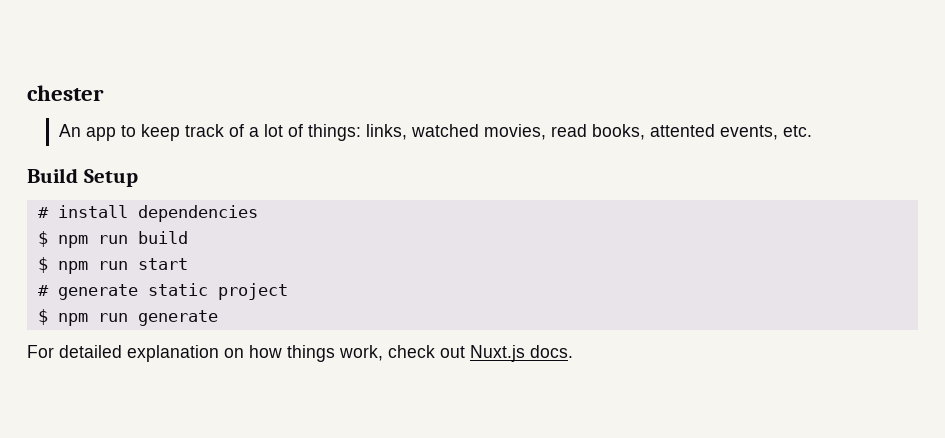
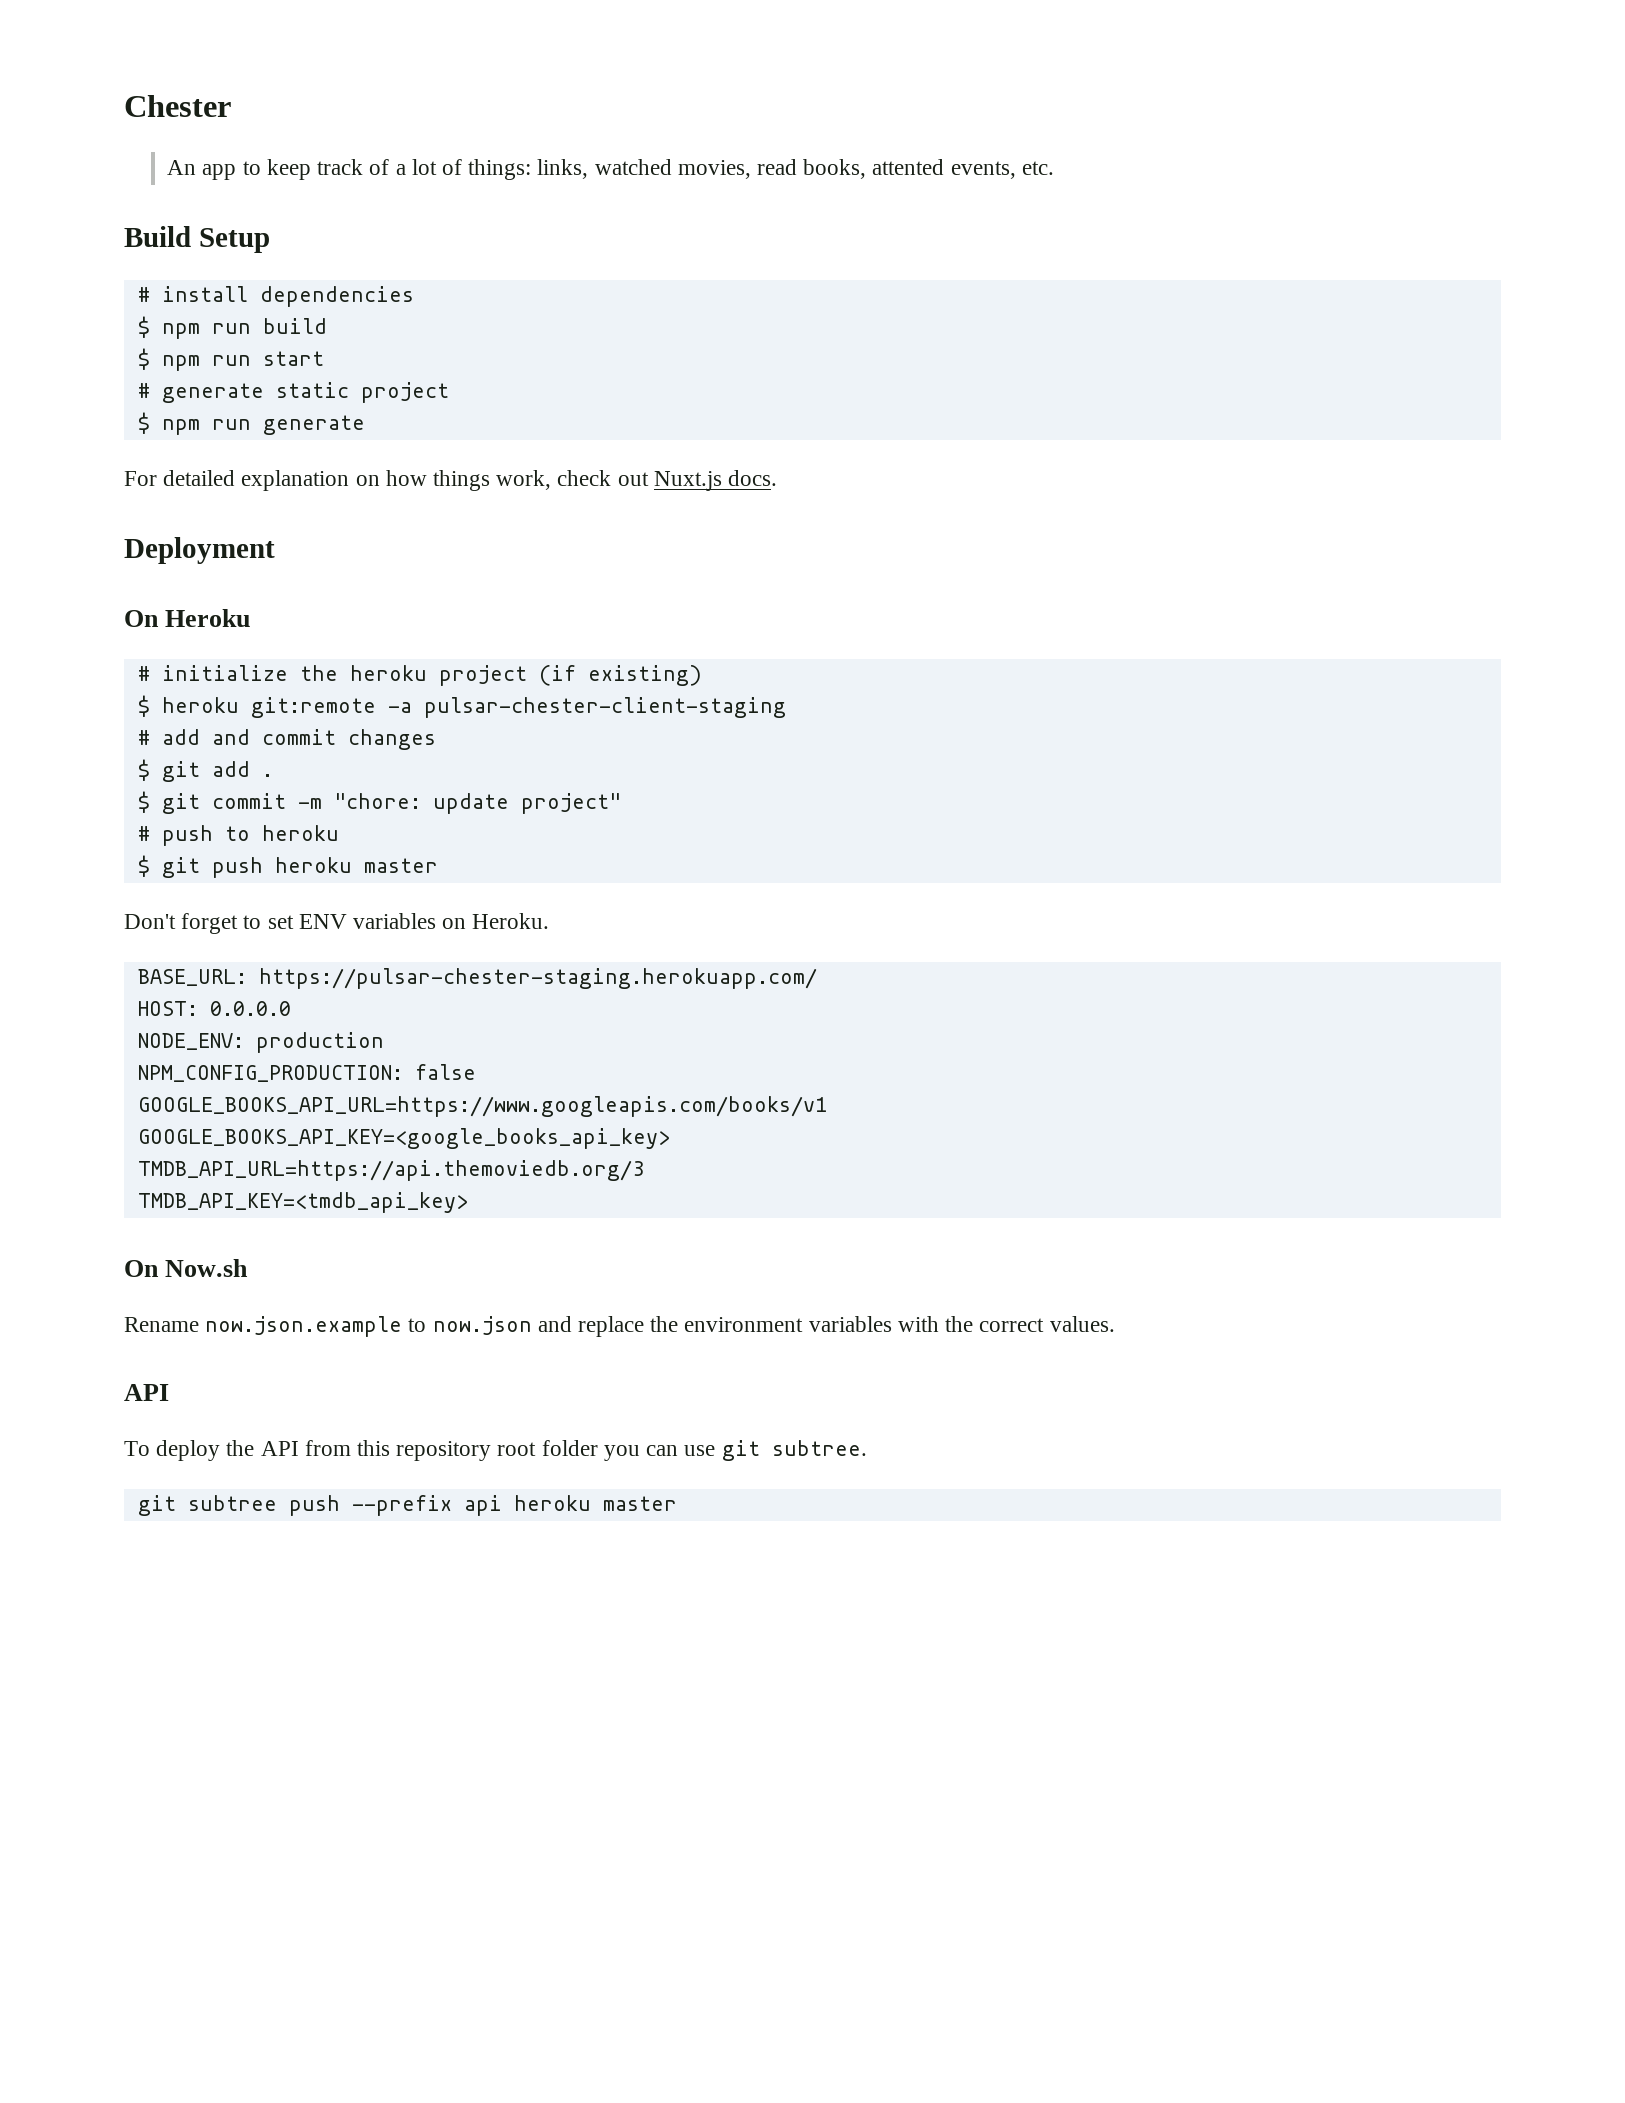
- chester
+ Chester
+ Deployment
+ On Heroku
+ # initialize the heroku project (if existing)
+ $ heroku git:remote -a pulsar-chester-client-staging
+ # add and commit changes
+ $ git add .
+ $ git commit -m "chore: update project"
+ # push to heroku
+ $ git push heroku master
+ Don't forget to set ENV variables on Heroku.
+ BASE_URL: https://pulsar-chester-staging.herokuapp.com/
+ HOST: 0.0.0.0
+ NODE_ENV: production
+ NPM_CONFIG_PRODUCTION: false
+ GOOGLE_BOOKS_API_URL=https://www.googleapis.com/books/v1
+ GOOGLE_BOOKS_API_KEY=<google_books_api_key>
+ TMDB_API_URL=https://api.themoviedb.org/3
+ TMDB_API_KEY=<tmdb_api_key>
+ On Now.sh
+ Rename now.json.example to now.json and replace the environment variables with the correct values.
+ API
+ To deploy the API from this repository root folder you can use git subtree.
+ git subtree push --prefix api heroku master

